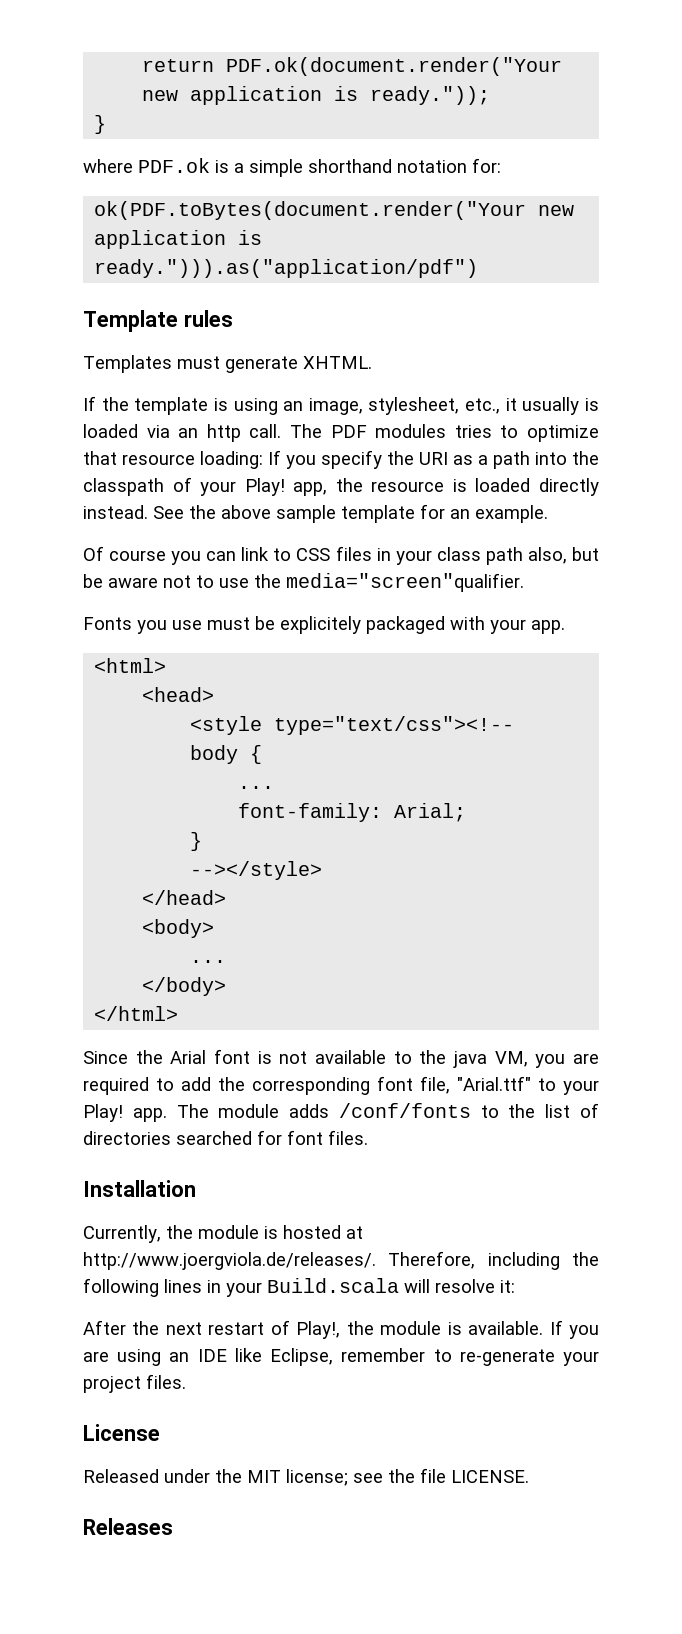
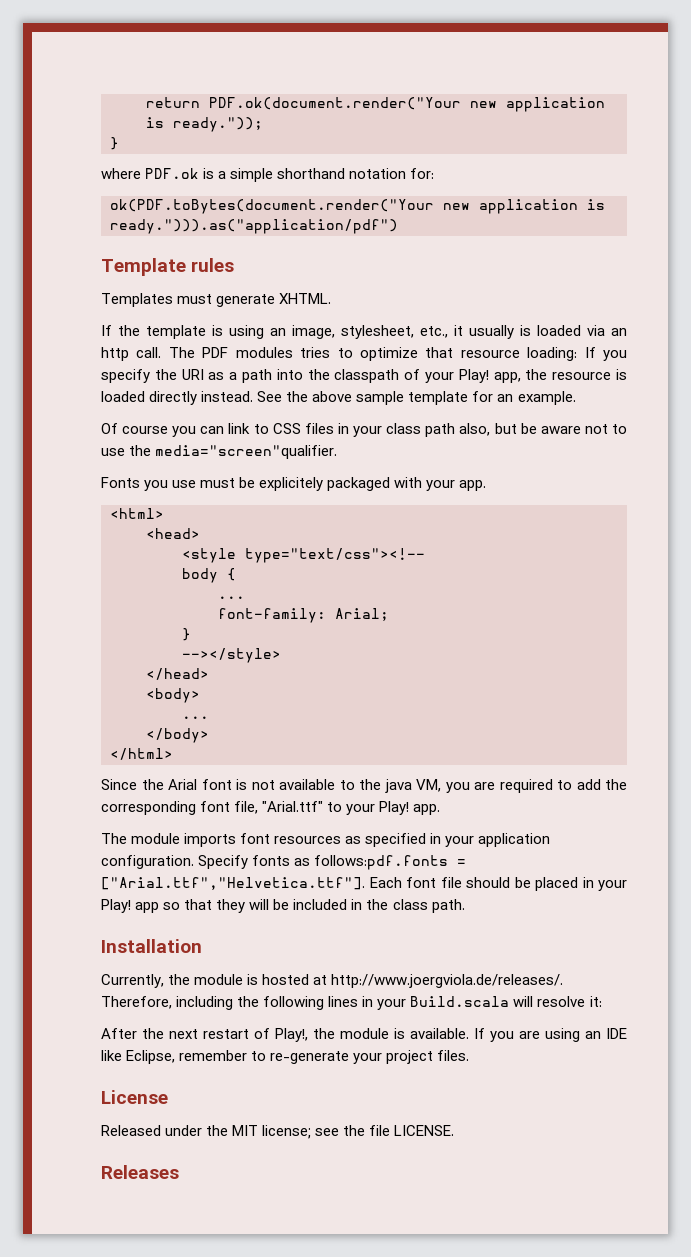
- Since the Arial font is not available to the java VM, you are required to add the corresponding font file, "Arial.ttf" to your Play! app. The module adds /conf/fonts to the list of directories searched for font files.
+ Since the Arial font is not available to the java VM, you are required to add the corresponding font file, "Arial.ttf" to your Play! app.
+ The module imports font resources as specified in your application configuration. Specify fonts as follows:pdf.fonts = ["Arial.ttf","Helvetica.ttf"]. Each font file should be placed in your Play! app so that they will be included in the class path.

